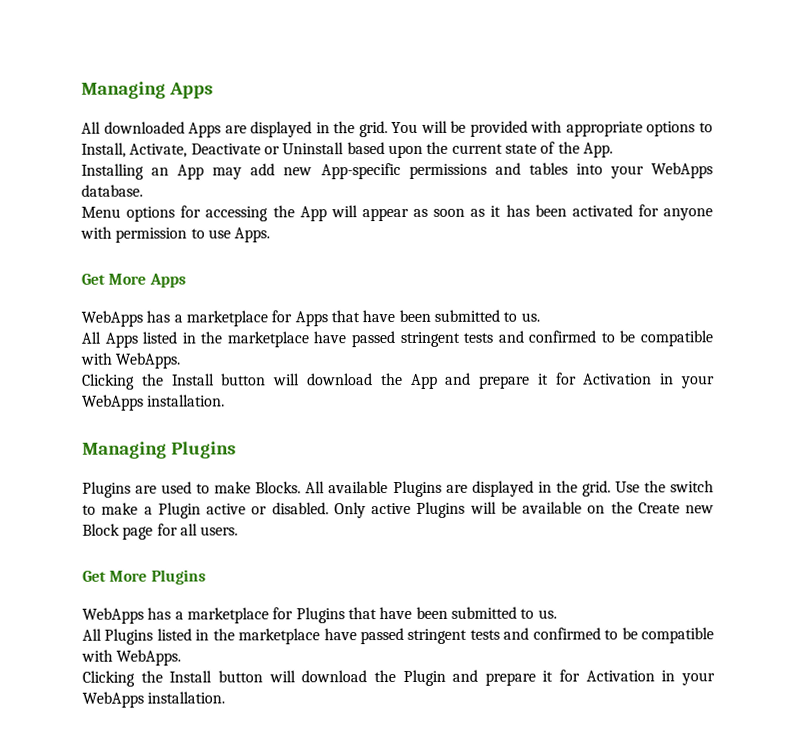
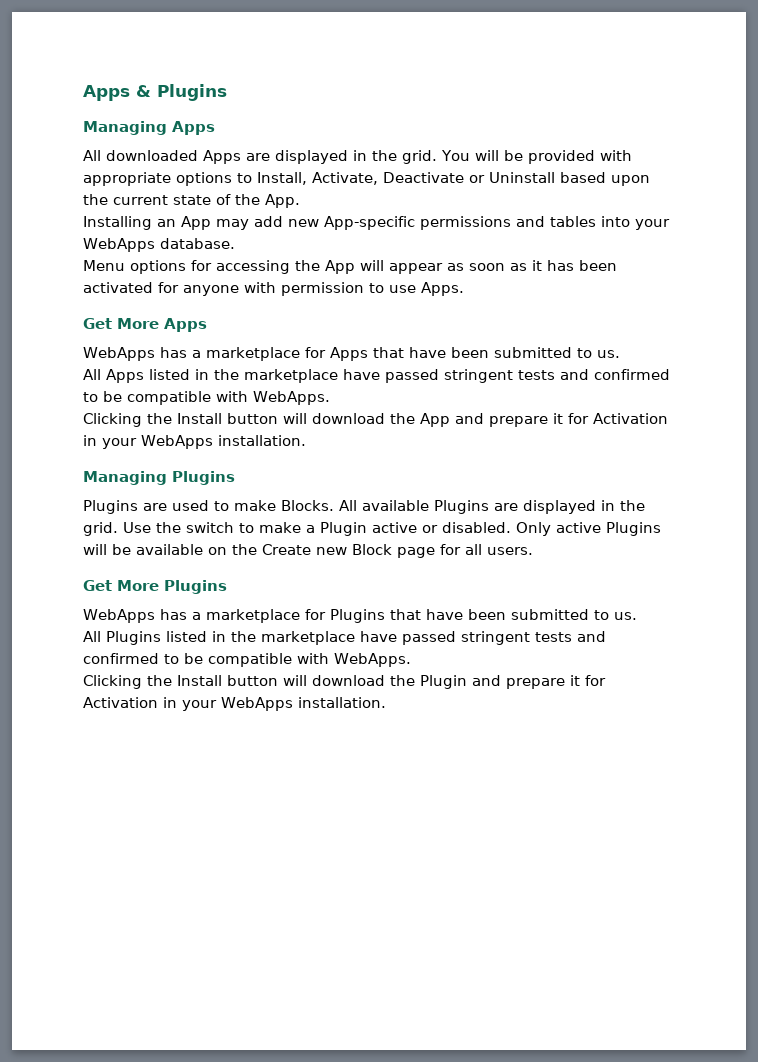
+ Apps & Plugins

